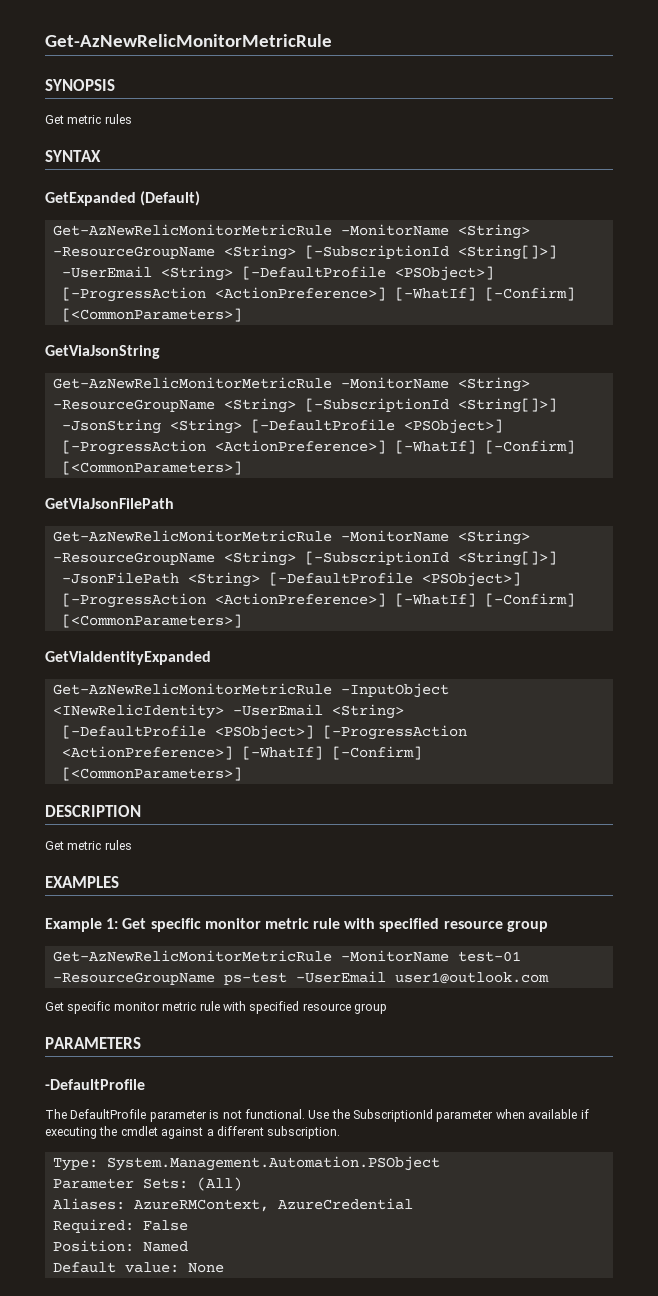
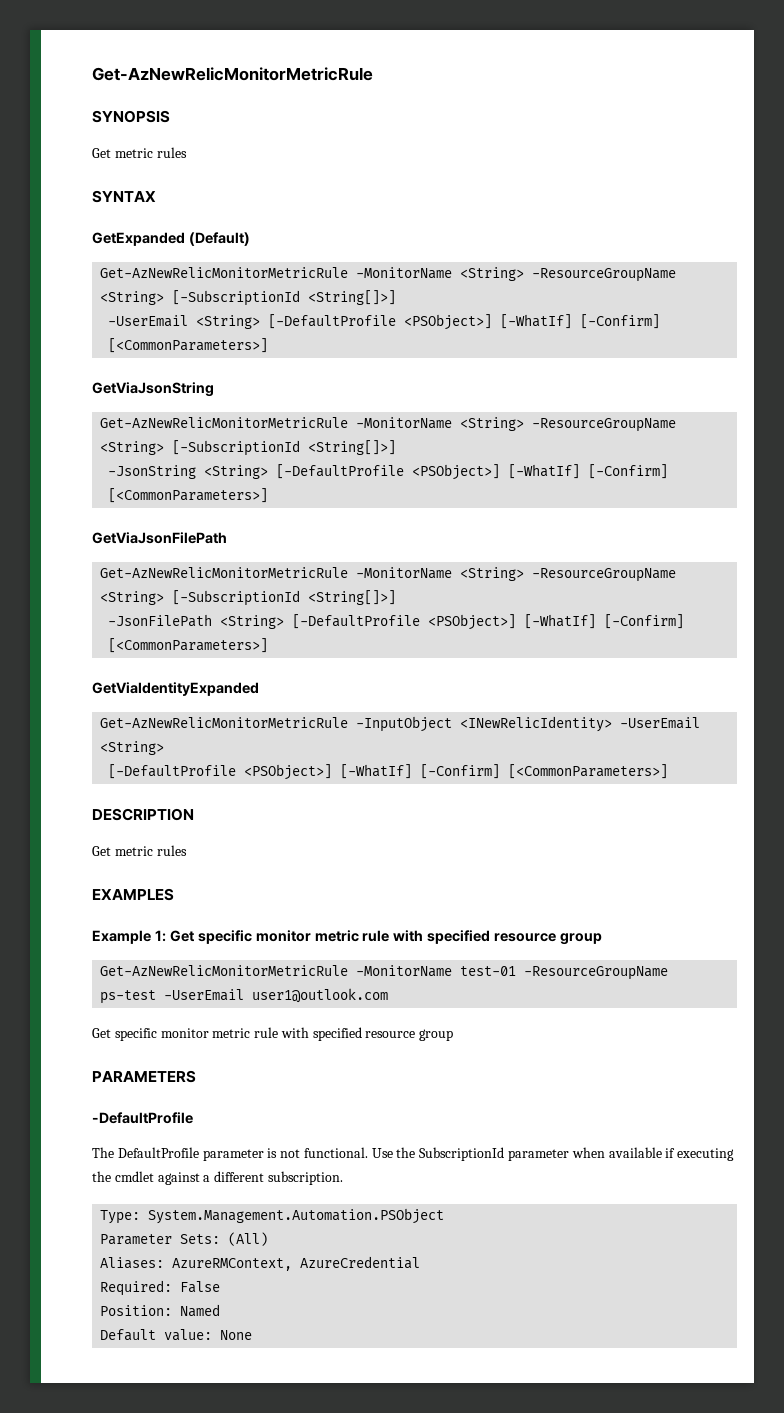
- -UserEmail <String> [-DefaultProfile <PSObject>] [-ProgressAction <ActionPreference>] [-WhatIf] [-Confirm]
+ -UserEmail <String> [-DefaultProfile <PSObject>] [-WhatIf] [-Confirm]
- -JsonString <String> [-DefaultProfile <PSObject>] [-ProgressAction <ActionPreference>] [-WhatIf] [-Confirm]
+ -JsonString <String> [-DefaultProfile <PSObject>] [-WhatIf] [-Confirm]
- -JsonFilePath <String> [-DefaultProfile <PSObject>] [-ProgressAction <ActionPreference>] [-WhatIf] [-Confirm]
+ -JsonFilePath <String> [-DefaultProfile <PSObject>] [-WhatIf] [-Confirm]
- [-DefaultProfile <PSObject>] [-ProgressAction <ActionPreference>] [-WhatIf] [-Confirm] [<CommonParameters>]
+ [-DefaultProfile <PSObject>] [-WhatIf] [-Confirm] [<CommonParameters>]

